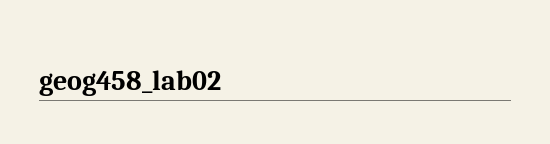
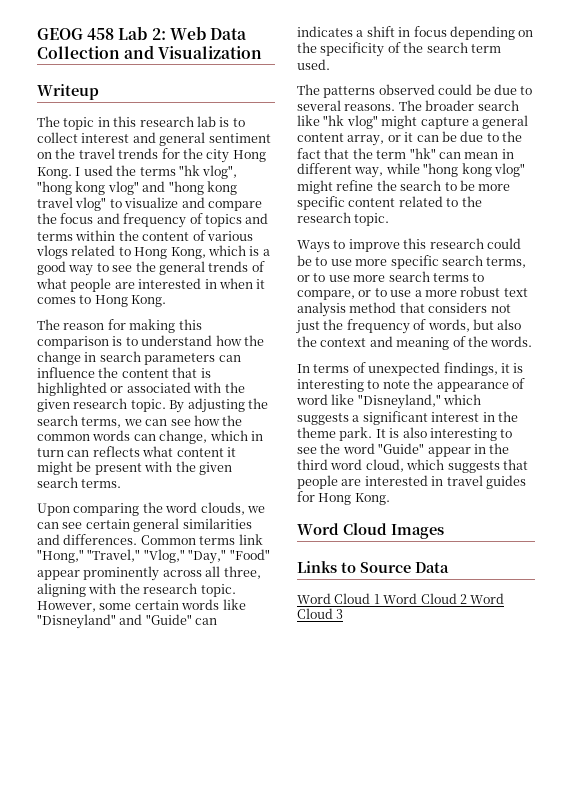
- geog458_lab02
+ GEOG 458 Lab 2: Web Data Collection and Visualization
+ Writeup
+ The topic in this research lab is to collect interest and general sentiment on the travel trends for the city Hong Kong. I used the terms "hk vlog", "hong kong vlog" and "hong kong travel vlog" to visualize and compare the focus and frequency of topics and terms within the content of various vlogs related to Hong Kong, which is a good way to see the general trends of what people are interested in when it comes to Hong Kong.
+ The reason for making this comparison is to understand how the change in search parameters can influence the content that is highlighted or associated with the given research topic. By adjusting the search terms, we can see how the common words can change, which in turn can reflects what content it might be present with the given search terms.
+ Upon comparing the word clouds, we can see certain general similarities and differences. Common terms link "Hong," "Travel," "Vlog," "Day," "Food" appear prominently across all three, aligning with the research topic. However, some certain words like "Disneyland" and "Guide" can indicates a shift in focus depending on the specificity of the search term used.
+ The patterns observed could be due to several reasons. The broader search like "hk vlog" might capture a general content array, or it can be due to the fact that the term "hk" can mean in different way, while "hong kong vlog" might refine the search to be more specific content related to the research topic.
+ Ways to improve this research could be to use more specific search terms, or to use more search terms to compare, or to use a more robust text analysis method that considers not just the frequency of words, but also the context and meaning of the words.
+ In terms of unexpected findings, it is interesting to note the appearance of word like "Disneyland," which suggests a significant interest in the theme park. It is also interesting to see the word "Guide" appear in the third word cloud, which suggests that people are interested in travel guides for Hong Kong.
+ Word Cloud Images
+ Links to Source Data
+ Word Cloud 1 Word Cloud 2 Word Cloud 3

